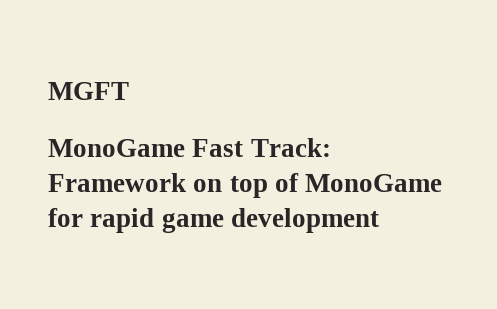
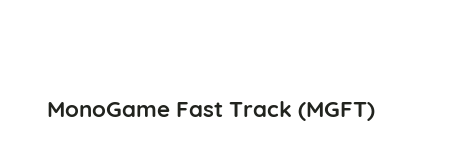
- MGFT
- MonoGame Fast Track: Framework on top of MonoGame for rapid game development
+ MonoGame Fast Track (MGFT)

